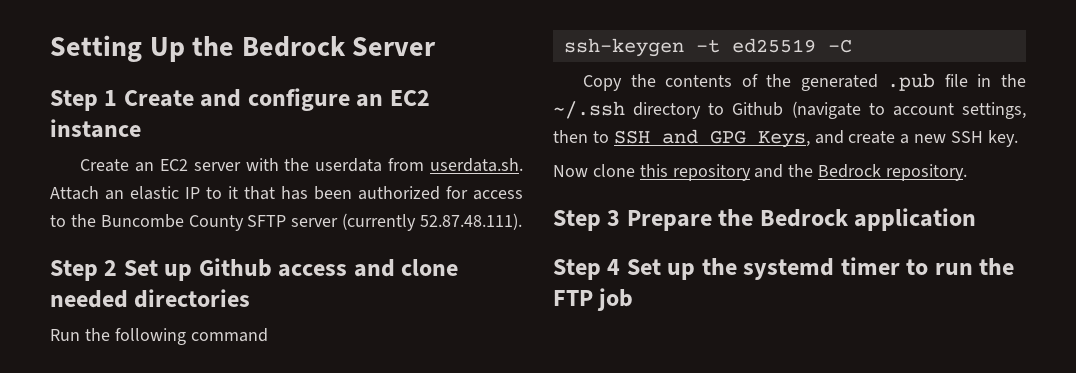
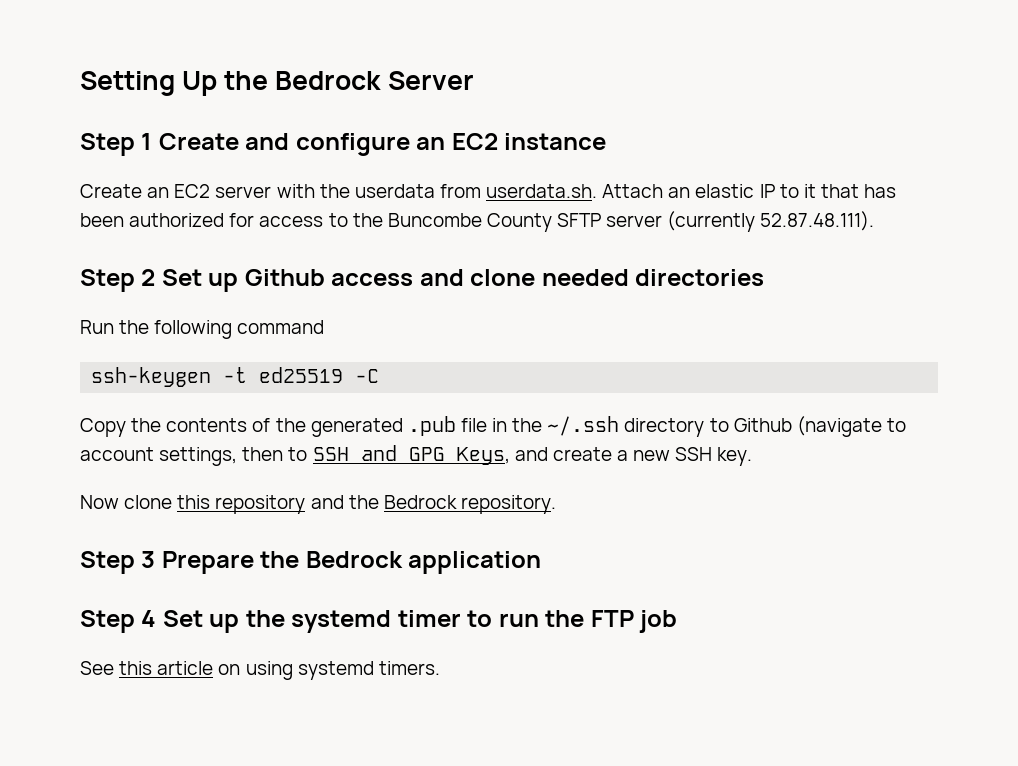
+ See this article on using systemd timers.

